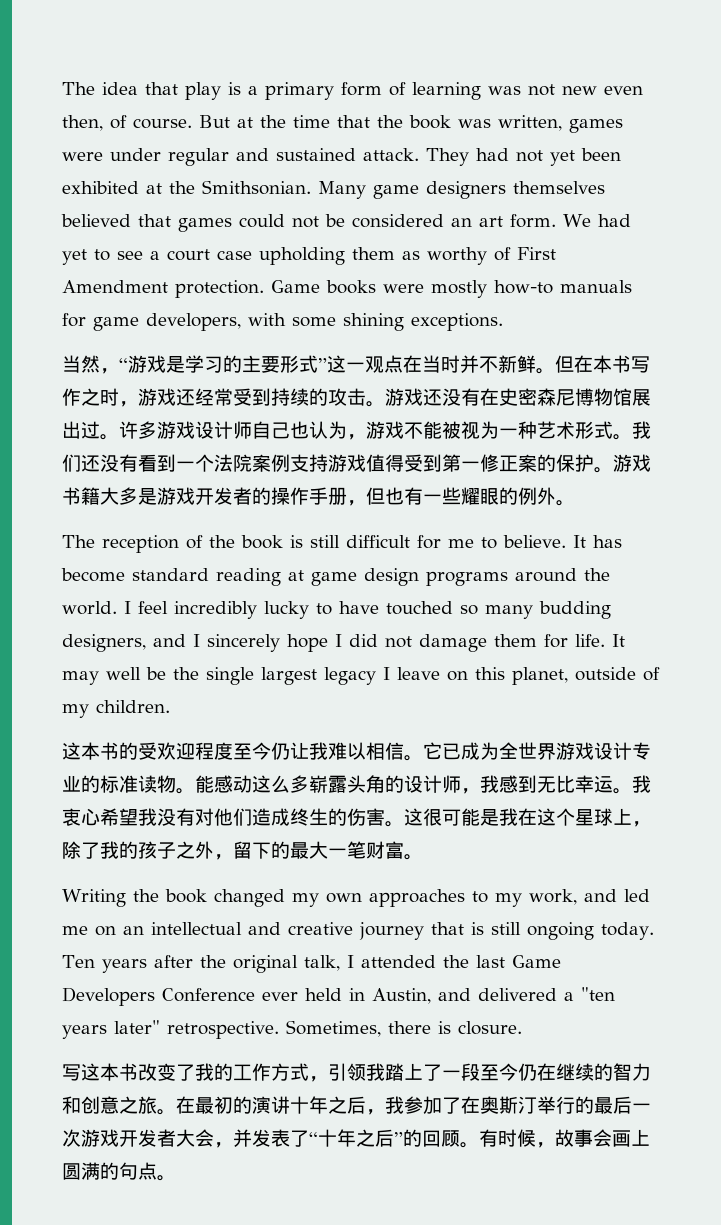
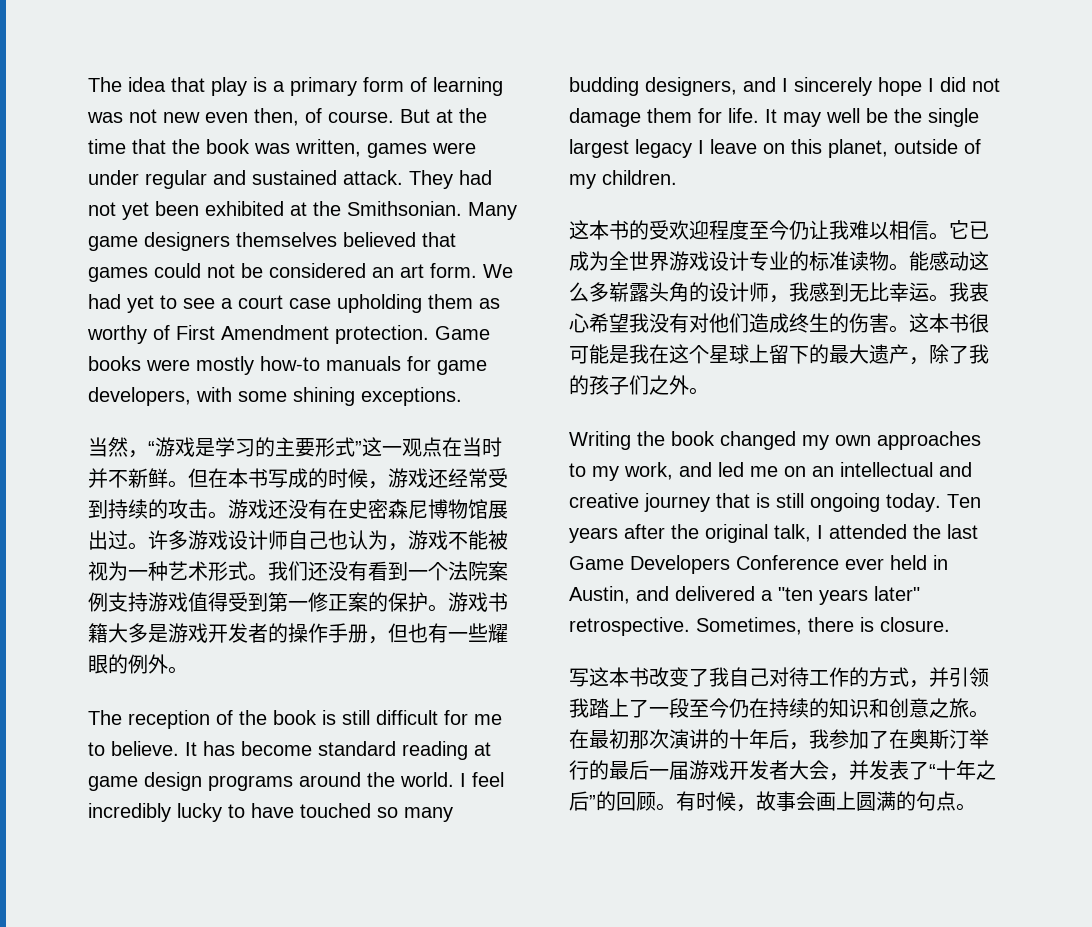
- 但在本书写作之时，游戏还经常受到持续的攻击。
+ 但在本书写成的时候，游戏还经常受到持续的攻击。
- 这很可能是我在这个星球上，除了我的孩子之外，留下的最大一笔财富。
+ 这本书很可能是我在这个星球上留下的最大遗产，除了我的孩子们之外。
- 写这本书改变了我的工作方式，引领我踏上了一段至今仍在继续的智力和创意之旅。
+ 写这本书改变了我自己对待工作的方式，并引领我踏上了一段至今仍在持续的知识和创意之旅。
- 在最初的演讲十年之后，我参加了在奥斯汀举行的最后一次游戏开发者大会，并发表了“十年之后”的回顾。
+ 在最初那次演讲的十年后，我参加了在奥斯汀举行的最后一届游戏开发者大会，并发表了“十年之后”的回顾。

